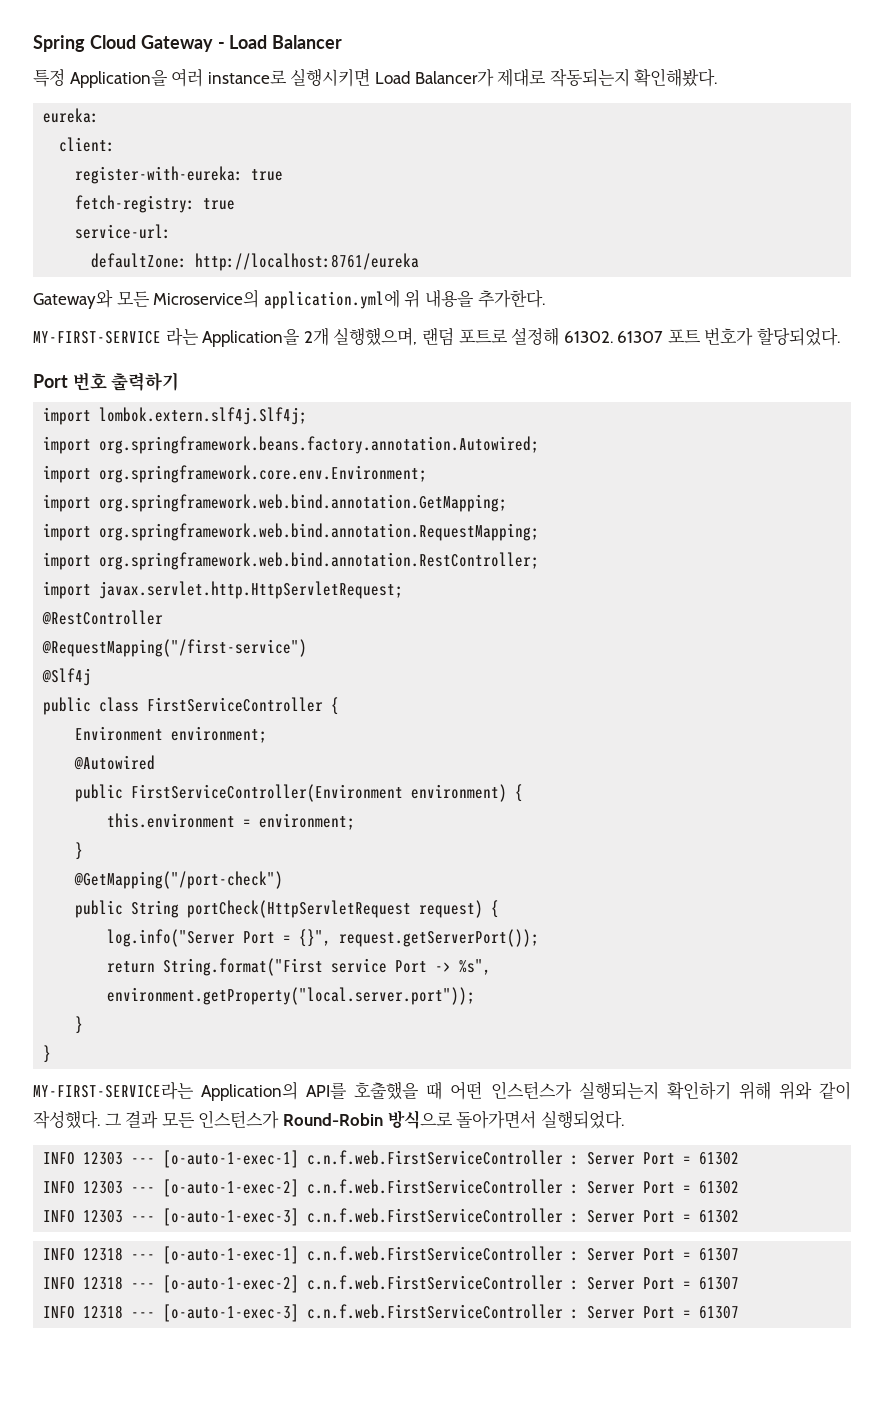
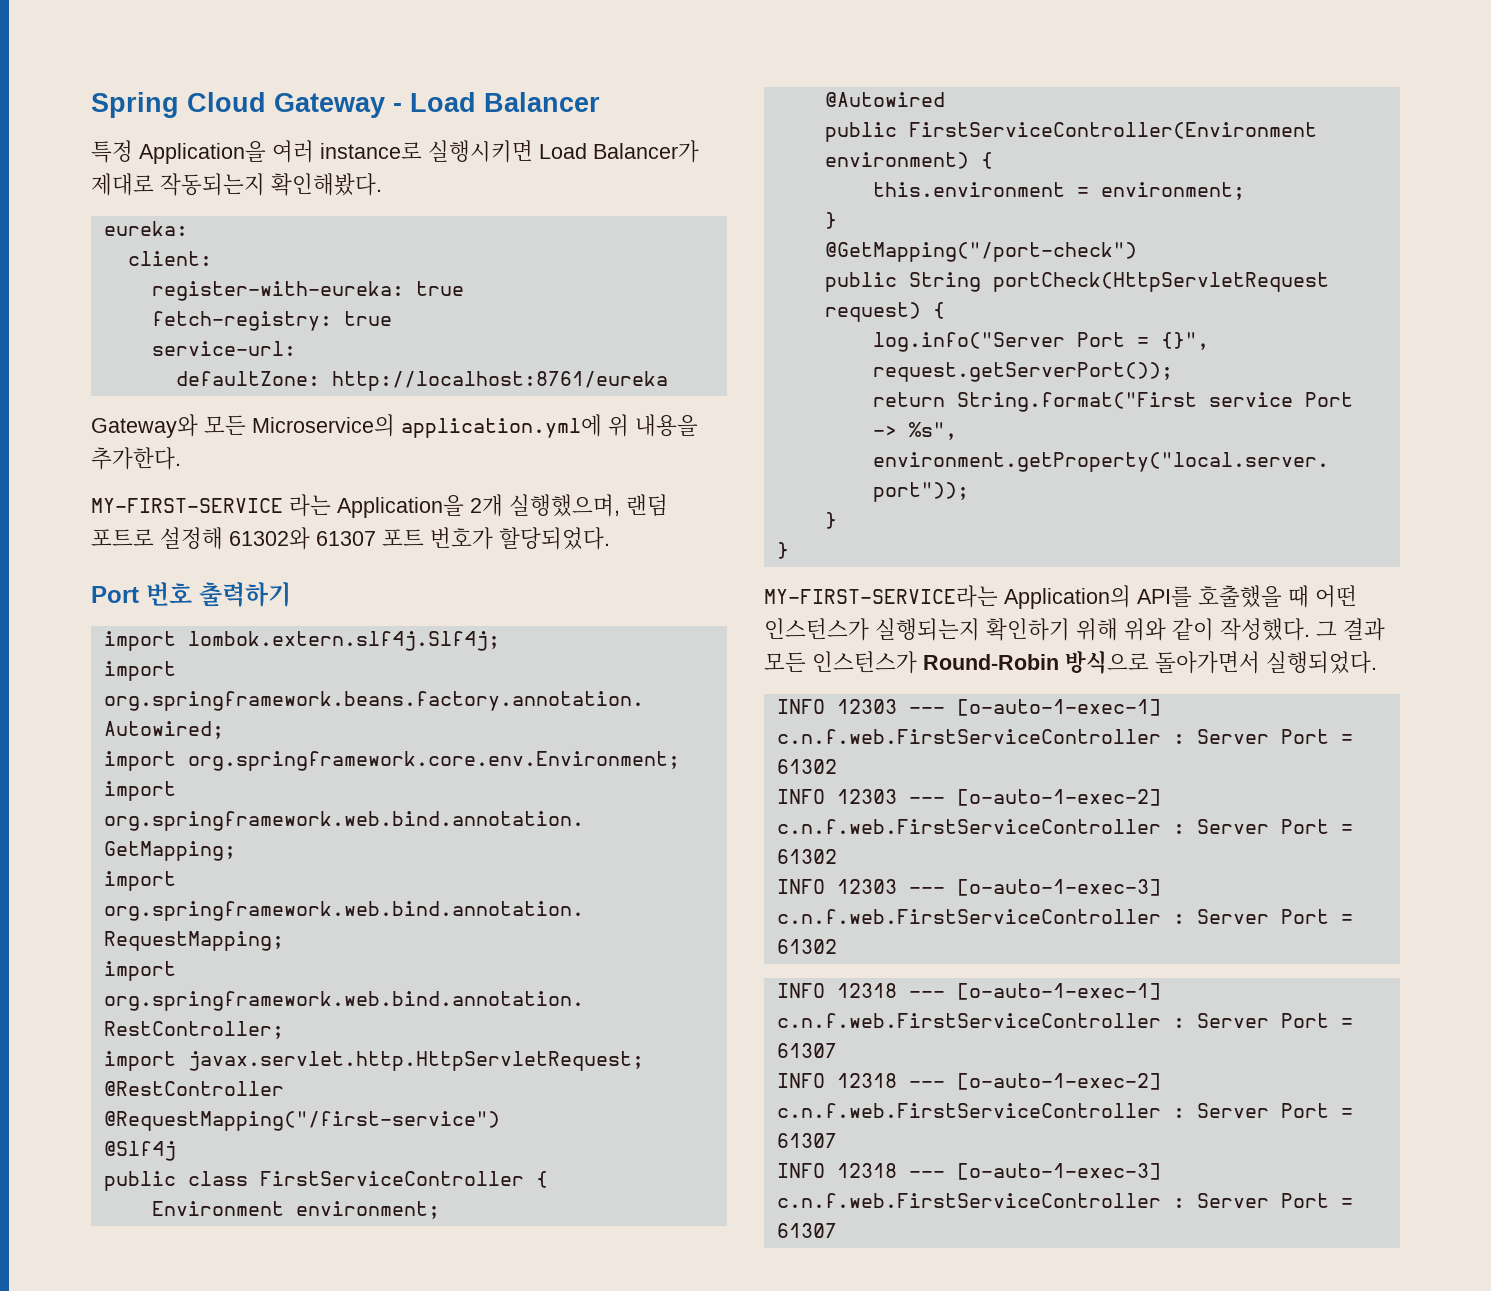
- MY-FIRST-SERVICE 라는 Application을 2개 실행했으며, 랜덤 포트로 설정해 61302. 61307 포트 번호가 할당되었다.
+ MY-FIRST-SERVICE 라는 Application을 2개 실행했으며, 랜덤 포트로 설정해 61302와 61307 포트 번호가 할당되었다.

